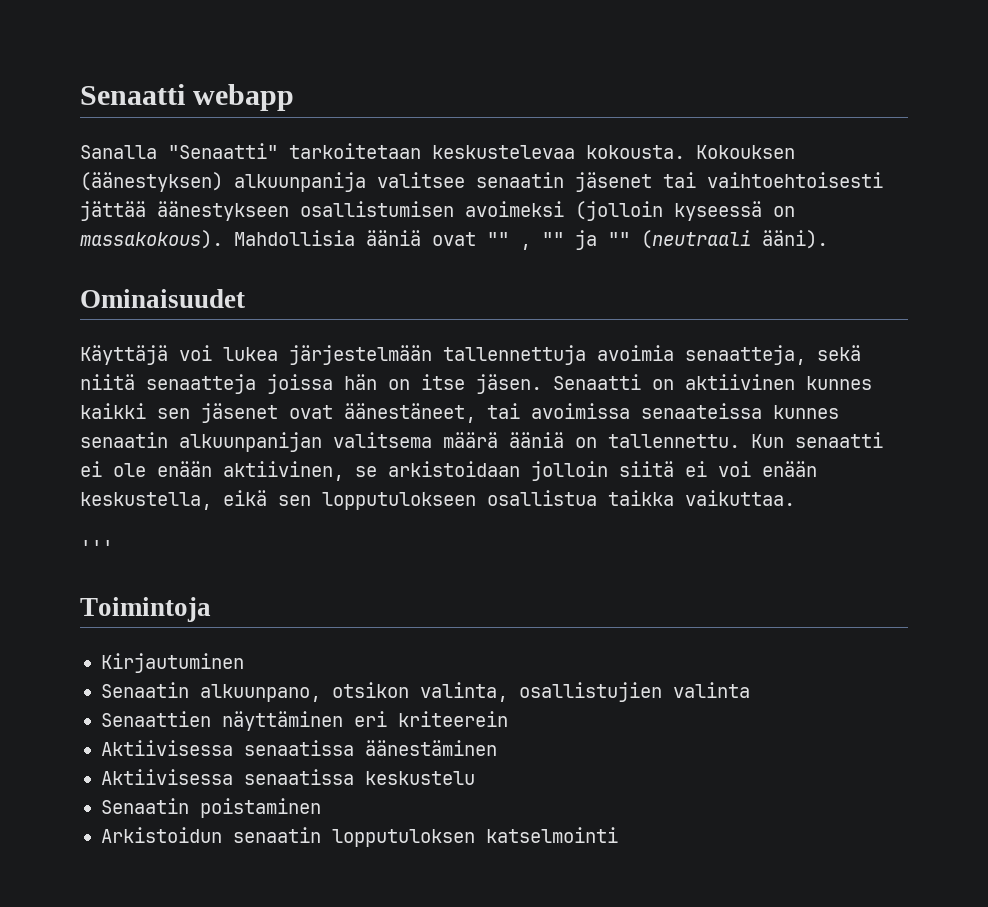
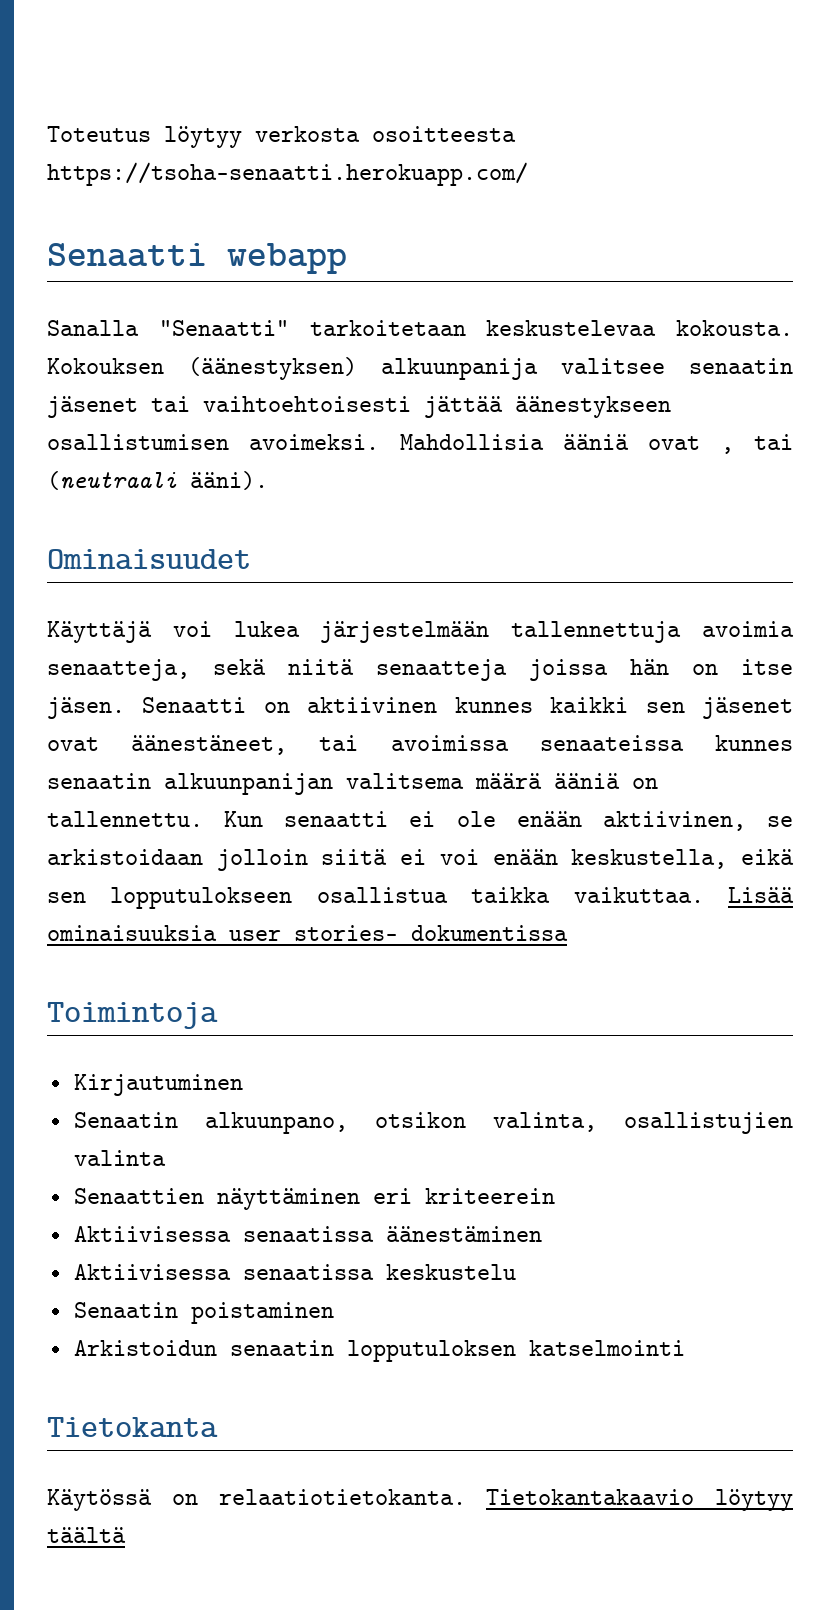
+ Toteutus löytyy verkosta osoitteesta https://tsoha-senaatti.herokuapp.com/
- Kokouksen (äänestyksen) alkuunpanija valitsee senaatin jäsenet tai vaihtoehtoisesti jättää äänestykseen osallistumisen avoimeksi (jolloin kyseessä on massakokous). Mahdollisia ääniä ovat "" , "" ja "" (neutraali ääni).
+ Kokouksen (äänestyksen) alkuunpanija valitsee senaatin jäsenet tai vaihtoehtoisesti jättää äänestykseen osallistumisen avoimeksi. Mahdollisia ääniä ovat , tai (neutraali ääni).
- Kun senaatti ei ole enään aktiivinen, se arkistoidaan jolloin siitä ei voi enään keskustella, eikä sen lopputulokseen osallistua taikka vaikuttaa.
- '''
+ Kun senaatti ei ole enään aktiivinen, se arkistoidaan jolloin siitä ei voi enään keskustella, eikä sen lopputulokseen osallistua taikka vaikuttaa. Lisää ominaisuuksia user stories- dokumentissa
+ Tietokanta
+ Käytössä on relaatiotietokanta. Tietokantakaavio löytyy täältä

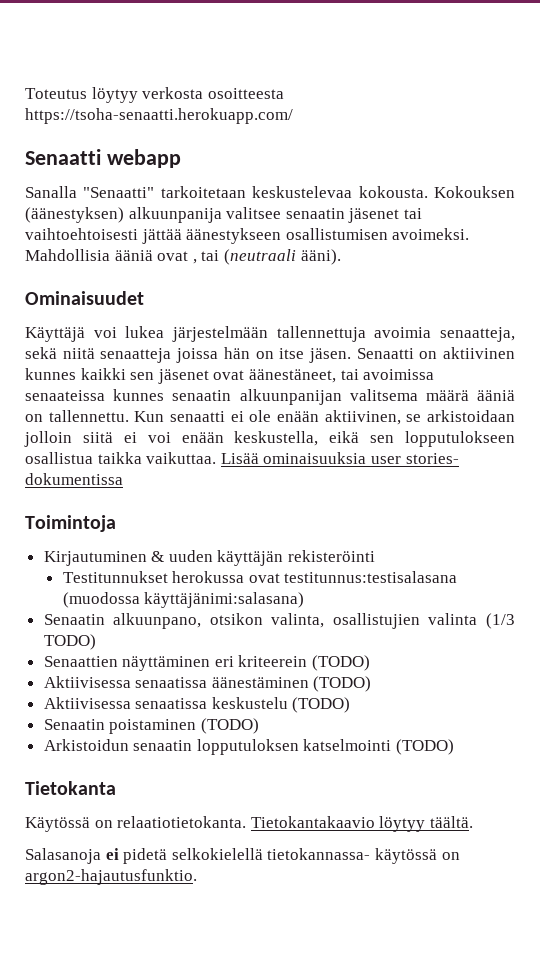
- Kirjautuminen
+ Kirjautuminen & uuden käyttäjän rekisteröinti
+ Testitunnukset herokussa ovat testitunnus:testisalasana (muodossa käyttäjänimi:salasana)
- Senaatin alkuunpano, otsikon valinta, osallistujien valinta
+ Senaatin alkuunpano, otsikon valinta, osallistujien valinta (1/3 TODO)
- Senaattien näyttäminen eri kriteerein
+ Senaattien näyttäminen eri kriteerein (TODO)
- Aktiivisessa senaatissa äänestäminen
+ Aktiivisessa senaatissa äänestäminen (TODO)
- Aktiivisessa senaatissa keskustelu
+ Aktiivisessa senaatissa keskustelu (TODO)
- Senaatin poistaminen
+ Senaatin poistaminen (TODO)
- Arkistoidun senaatin lopputuloksen katselmointi
+ Arkistoidun senaatin lopputuloksen katselmointi (TODO)
- Tietokantakaavio löytyy täältä
+ Tietokantakaavio löytyy täältä.
+ Salasanoja ei pidetä selkokielellä tietokannassa- käytössä on argon2-hajautusfunktio.

